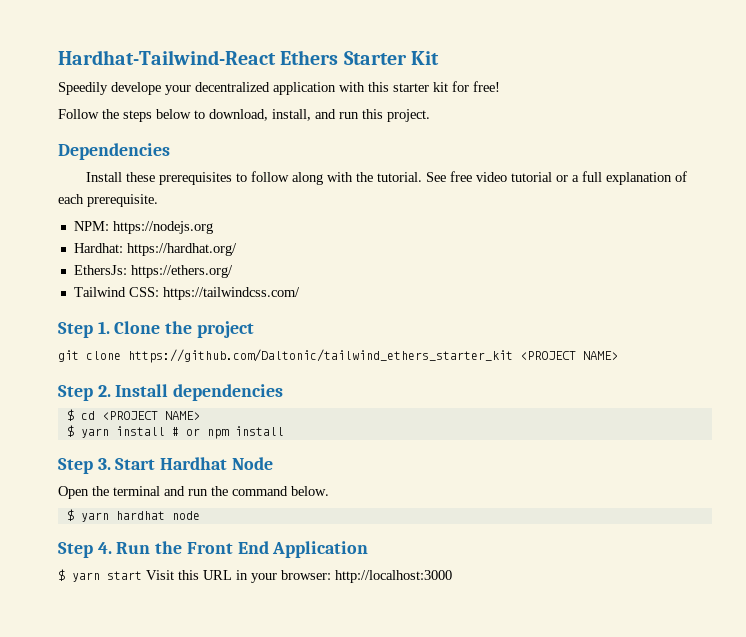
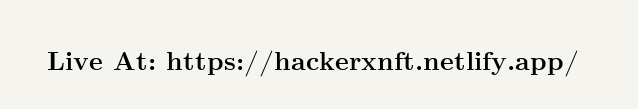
- Hardhat-Tailwind-React Ethers Starter Kit
- Speedily develope your decentralized application with this starter kit for free!
- Follow the steps below to download, install, and run this project.
- Dependencies
- Install these prerequisites to follow along with the tutorial. See free video tutorial or a full explanation of each prerequisite.
- NPM: https://nodejs.org
- Hardhat: https://hardhat.org/
- EthersJs: https://ethers.org/
- Tailwind CSS: https://tailwindcss.com/
- Step 1. Clone the project
- git clone https://github.com/Daltonic/tailwind_ethers_starter_kit <PROJECT NAME>
- Step 2. Install dependencies
- $ cd <PROJECT NAME>
- $ yarn install # or npm install
- Step 3. Start Hardhat Node
- Open the terminal and run the command below.
- $ yarn hardhat node
- Step 4. Run the Front End Application
- $ yarn start Visit this URL in your browser: http://localhost:3000
+ Live At: https://hackerxnft.netlify.app/

